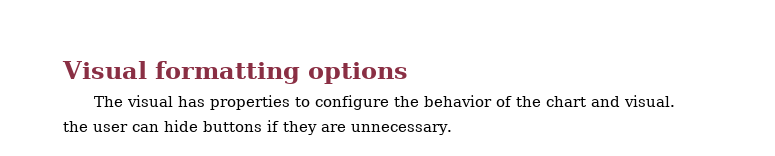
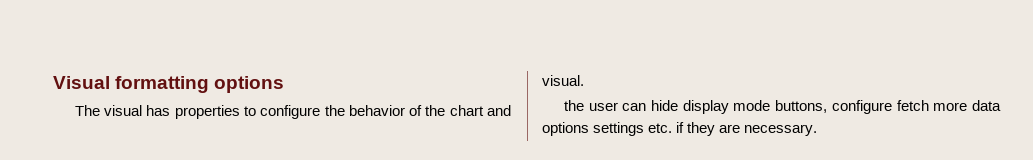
- the user can hide buttons if they are unnecessary.
+ the user can hide display mode buttons, configure fetch more data options settings etc. if they are necessary.

